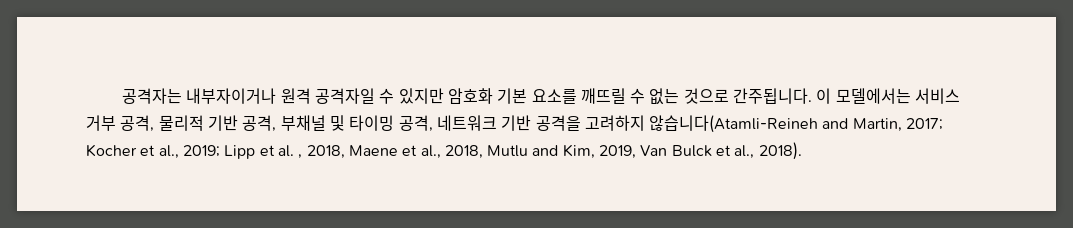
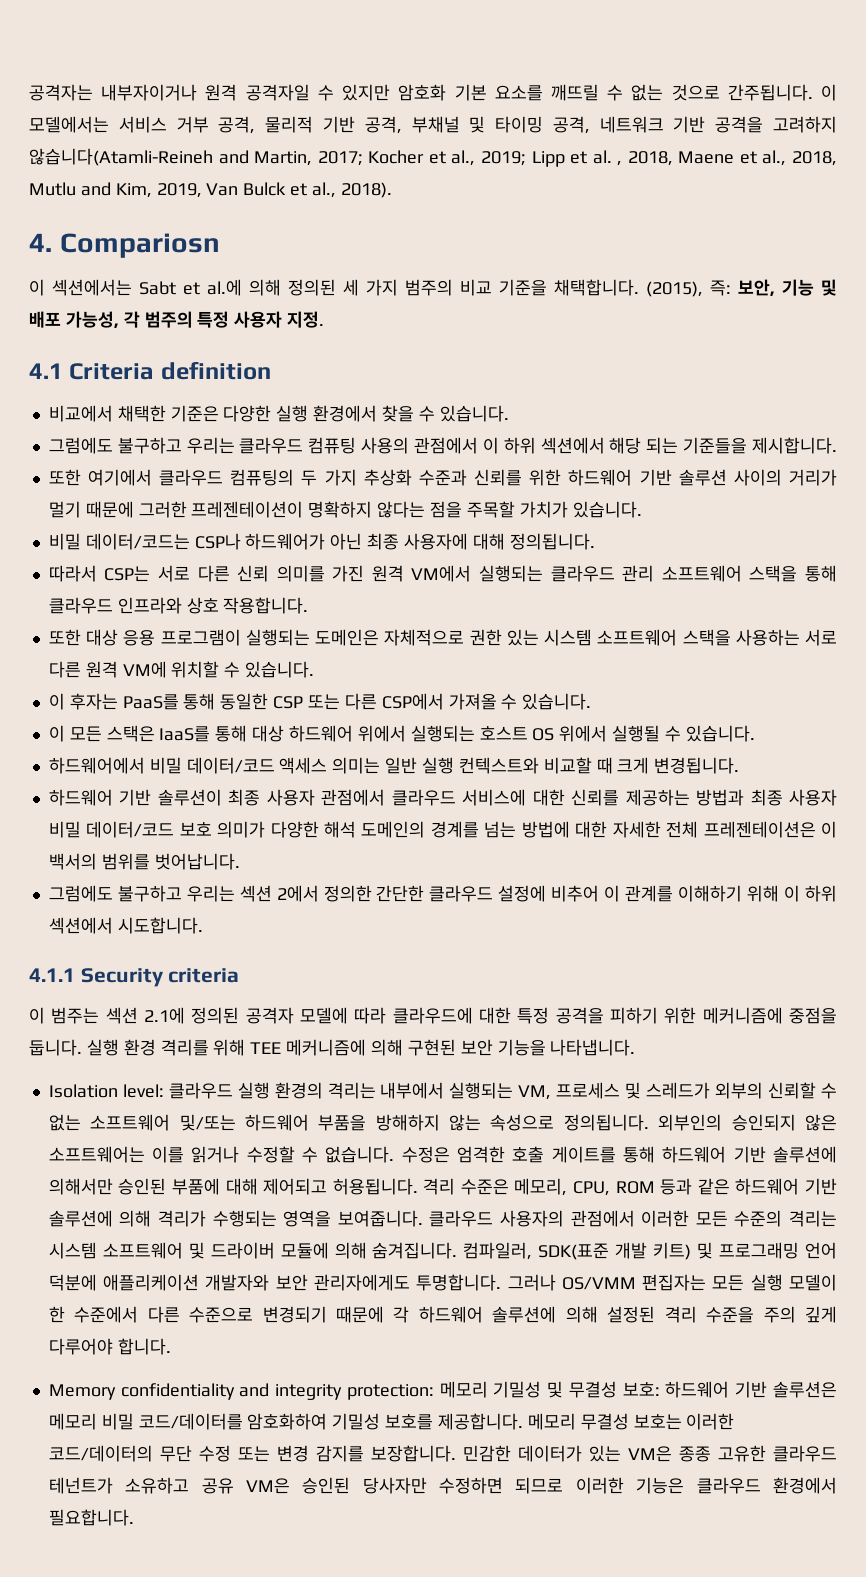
+ 4. Compariosn
+ 이 섹션에서는 Sabt et al.에 의해 정의된 세 가지 범주의 비교 기준을 채택합니다. (2015), 즉: 보안, 기능 및 배포 가능성, 각 범주의 특정 사용자 지정.
+ 4.1 Criteria definition
+ 비교에서 채택한 기준은 다양한 실행 환경에서 찾을 수 있습니다.
+ 그럼에도 불구하고 우리는 클라우드 컴퓨팅 사용의 관점에서 이 하위 섹션에서 해당 되는 기준들을 제시합니다.
+ 또한 여기에서 클라우드 컴퓨팅의 두 가지 추상화 수준과 신뢰를 위한 하드웨어 기반 솔루션 사이의 거리가 멀기 때문에 그러한 프레젠테이션이 명확하지 않다는 점을 주목할 가치가 있습니다.
+ 비밀 데이터/코드는 CSP나 하드웨어가 아닌 최종 사용자에 대해 정의됩니다.
+ 따라서 CSP는 서로 다른 신뢰 의미를 가진 원격 VM에서 실행되는 클라우드 관리 소프트웨어 스택을 통해 클라우드 인프라와 상호 작용합니다.
+ 또한 대상 응용 프로그램이 실행되는 도메인은 자체적으로 권한 있는 시스템 소프트웨어 스택을 사용하는 서로 다른 원격 VM에 위치할 수 있습니다.
+ 이 후자는 PaaS를 통해 동일한 CSP 또는 다른 CSP에서 가져올 수 있습니다.
+ 이 모든 스택은 IaaS를 통해 대상 하드웨어 위에서 실행되는 호스트 OS 위에서 실행될 수 있습니다.
+ 하드웨어에서 비밀 데이터/코드 액세스 의미는 일반 실행 컨텍스트와 비교할 때 크게 변경됩니다.
+ 하드웨어 기반 솔루션이 최종 사용자 관점에서 클라우드 서비스에 대한 신뢰를 제공하는 방법과 최종 사용자 비밀 데이터/코드 보호 의미가 다양한 해석 도메인의 경계를 넘는 방법에 대한 자세한 전체 프레젠테이션은 이 백서의 범위를 벗어납니다.
+ 그럼에도 불구하고 우리는 섹션 2에서 정의한 간단한 클라우드 설정에 비추어 이 관계를 이해하기 위해 이 하위 섹션에서 시도합니다.
+ 4.1.1 Security criteria
+ 이 범주는 섹션 2.1에 정의된 공격자 모델에 따라 클라우드에 대한 특정 공격을 피하기 위한 메커니즘에 중점을 둡니다. 실행 환경 격리를 위해 TEE 메커니즘에 의해 구현된 보안 기능을 나타냅니다.
+ Isolation level: 클라우드 실행 환경의 격리는 내부에서 실행되는 VM, 프로세스 및 스레드가 외부의 신뢰할 수 없는 소프트웨어 및/또는 하드웨어 부품을 방해하지 않는 속성으로 정의됩니다. 외부인의 승인되지 않은 소프트웨어는 이를 읽거나 수정할 수 없습니다. 수정은 엄격한 호출 게이트를 통해 하드웨어 기반 솔루션에 의해서만 승인된 부품에 대해 제어되고 허용됩니다. 격리 수준은 메모리, CPU, ROM 등과 같은 하드웨어 기반 솔루션에 의해 격리가 수행되는 영역을 보여줍니다. 클라우드 사용자의 관점에서 이러한 모든 수준의 격리는 시스템 소프트웨어 및 드라이버 모듈에 의해 숨겨집니다. 컴파일러, SDK(표준 개발 키트) 및 프로그래밍 언어 덕분에 애플리케이션 개발자와 보안 관리자에게도 투명합니다. 그러나 OS/VMM 편집자는 모든 실행 모델이 한 수준에서 다른 수준으로 변경되기 때문에 각 하드웨어 솔루션에 의해 설정된 격리 수준을 주의 깊게 다루어야 합니다.
+ Memory confidentiality and integrity protection: 메모리 기밀성 및 무결성 보호: 하드웨어 기반 솔루션은 메모리 비밀 코드/데이터를 암호화하여 기밀성 보호를 제공합니다. 메모리 무결성 보호는 이러한 코드/데이터의 무단 수정 또는 변경 감지를 보장합니다. 민감한 데이터가 있는 VM은 종종 고유한 클라우드 테넌트가 소유하고 공유 VM은 승인된 당사자만 수정하면 되므로 이러한 기능은 클라우드 환경에서 필요합니다.

